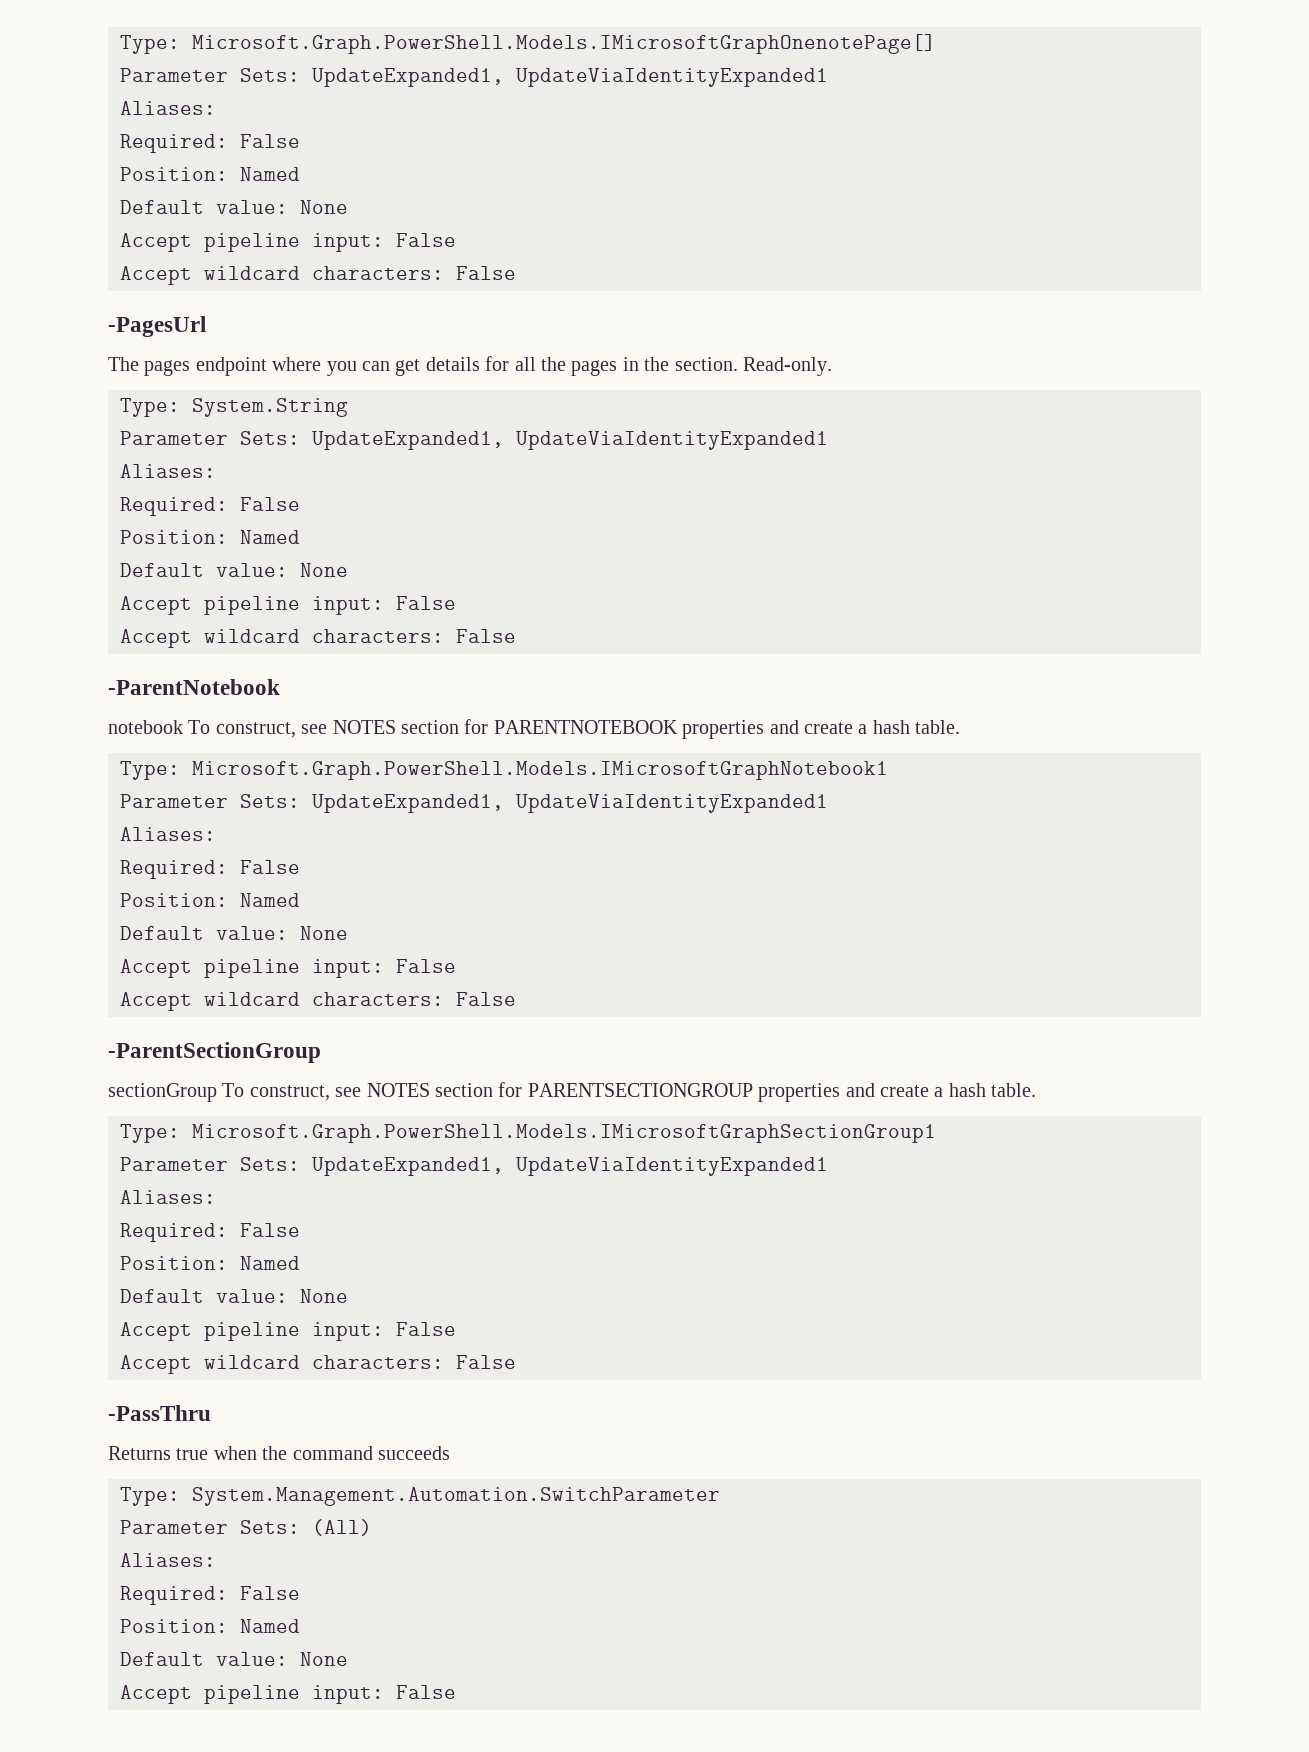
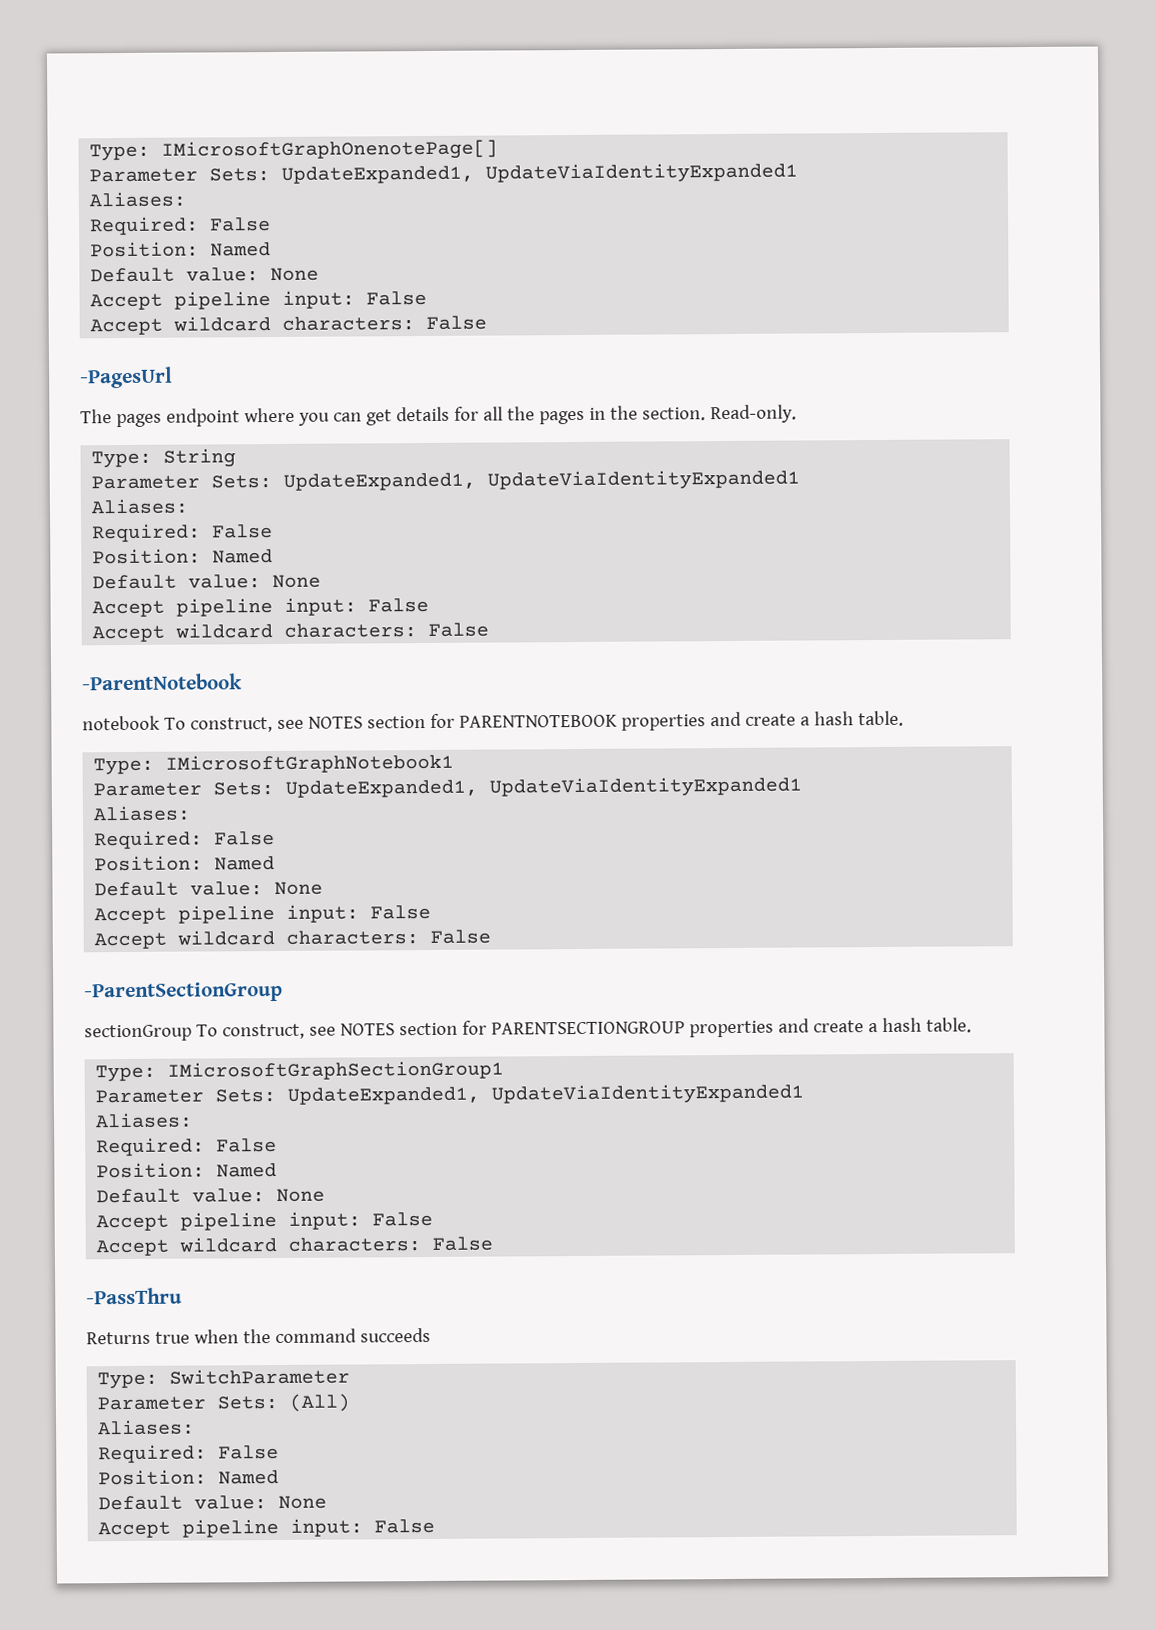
- Type: Microsoft.Graph.PowerShell.Models.IMicrosoftGraphOnenotePage[]
+ Type: IMicrosoftGraphOnenotePage[]
- Type: System.String
+ Type: String
- Type: Microsoft.Graph.PowerShell.Models.IMicrosoftGraphNotebook1
+ Type: IMicrosoftGraphNotebook1
- Type: Microsoft.Graph.PowerShell.Models.IMicrosoftGraphSectionGroup1
+ Type: IMicrosoftGraphSectionGroup1
- Type: System.Management.Automation.SwitchParameter
+ Type: SwitchParameter

